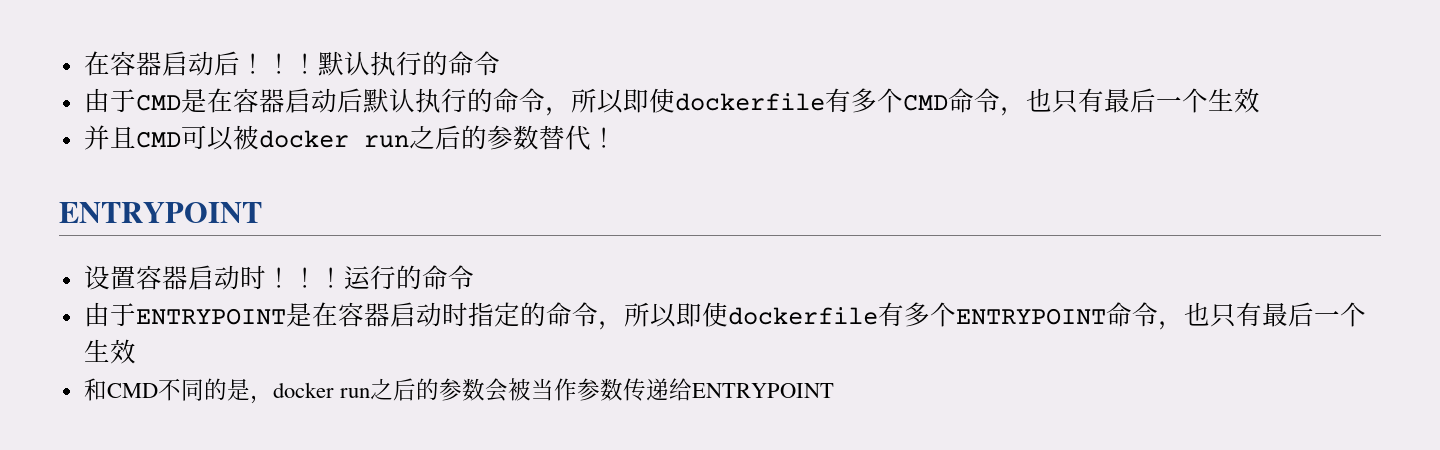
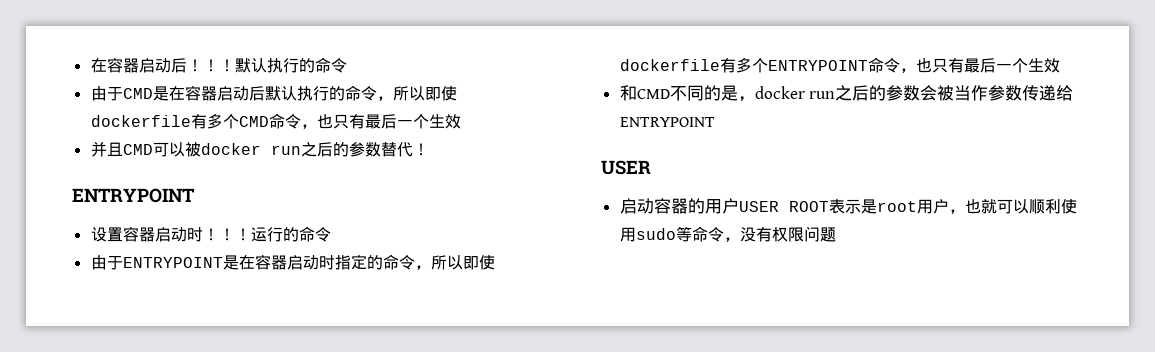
  和CMD不同的是，docker run之后的参数会被当作参数传递给ENTRYPOINT
+ USER
+ 启动容器的用户USER ROOT表示是root用户，也就可以顺利使用sudo等命令，没有权限问题

